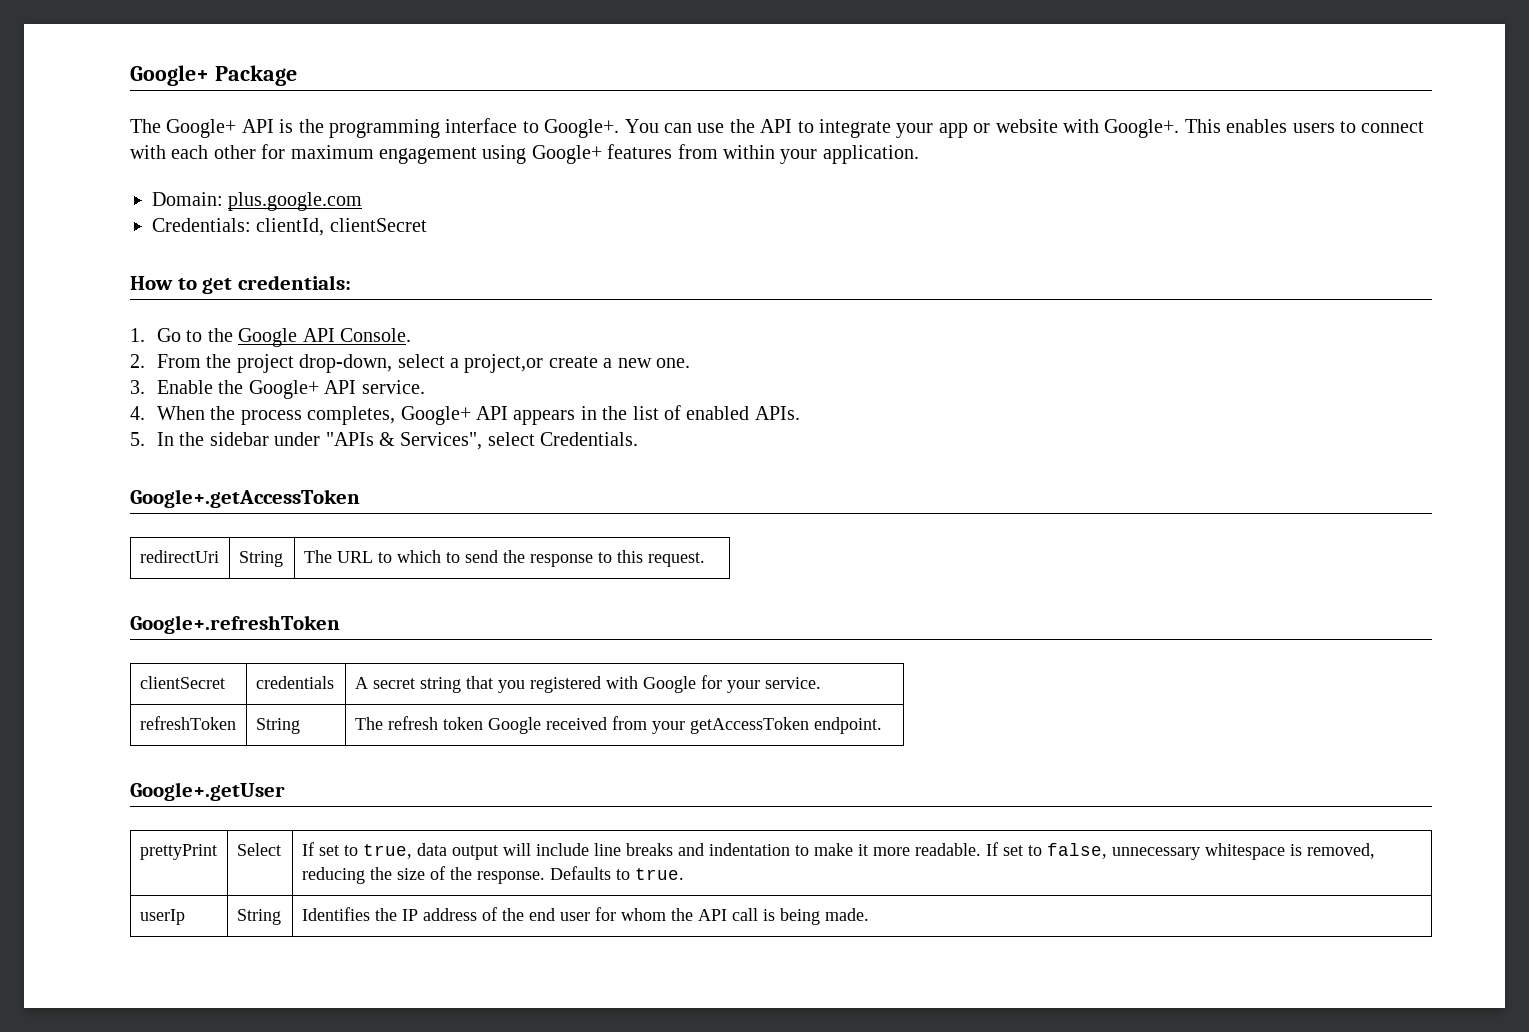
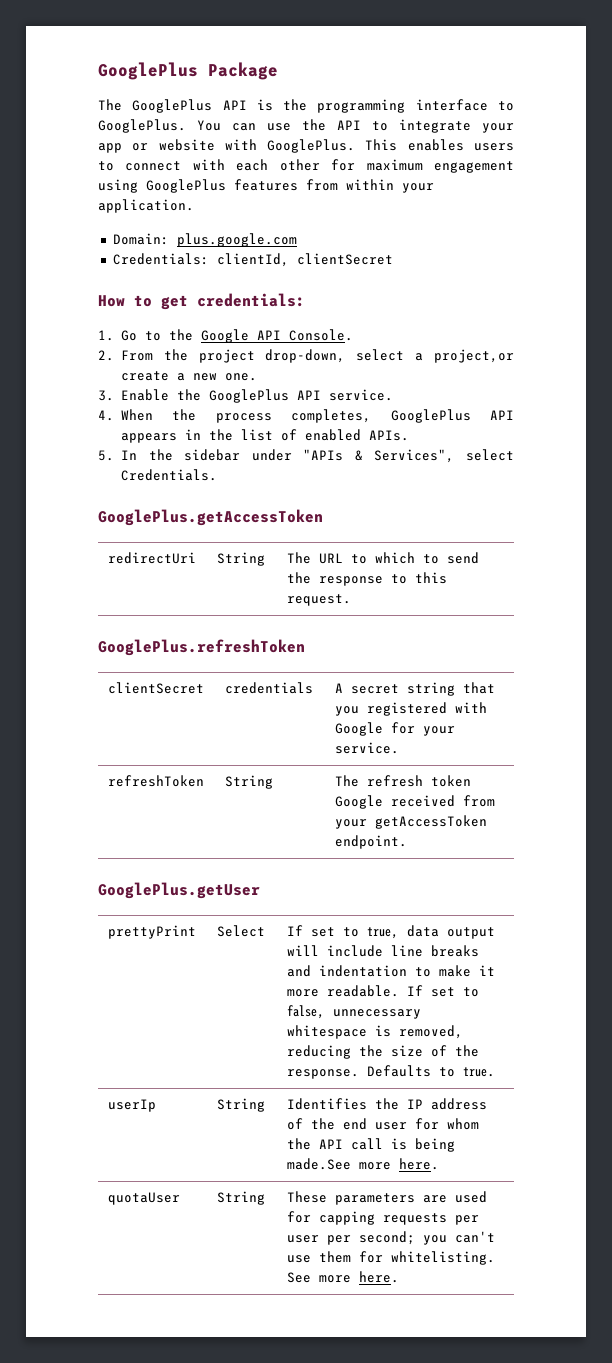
- Google+ Package
+ GooglePlus Package
- The Google+ API is the programming interface to Google+.
+ The GooglePlus API is the programming interface to GooglePlus.
- You can use the API to integrate your app or website with Google+.
+ You can use the API to integrate your app or website with GooglePlus.
- This enables users to connect with each other for maximum engagement using Google+ features from within your application.
+ This enables users to connect with each other for maximum engagement using GooglePlus features from within your application.
- 3. Enable the Google+ API service.
+ 3. Enable the GooglePlus API service.
- 4. When the process completes, Google+ API appears in the list of enabled APIs.
+ 4. When the process completes, GooglePlus API appears in the list of enabled APIs.
- Google+.getAccessToken
+ GooglePlus.getAccessToken
- Google+.refreshToken
+ GooglePlus.refreshToken
- Google+.getUser
+ GooglePlus.getUser
- userIp | String | Identifies the IP address of the end user for whom the API call is being made.
+ userIp | String | Identifies the IP address of the end user for whom the API call is being made.See more here.
+ quotaUser | String | These parameters are used for capping requests per user per second; you can't use them for whitelisting. See more here.

